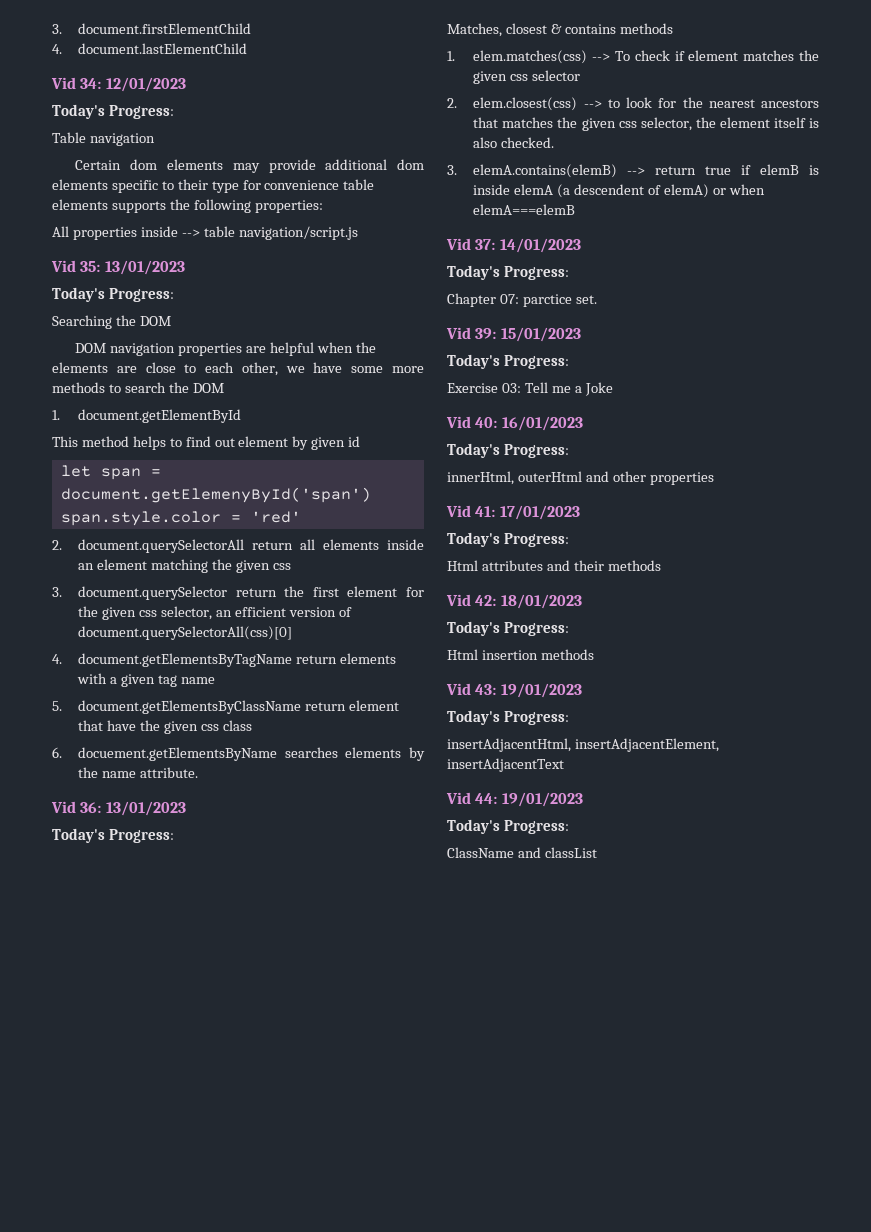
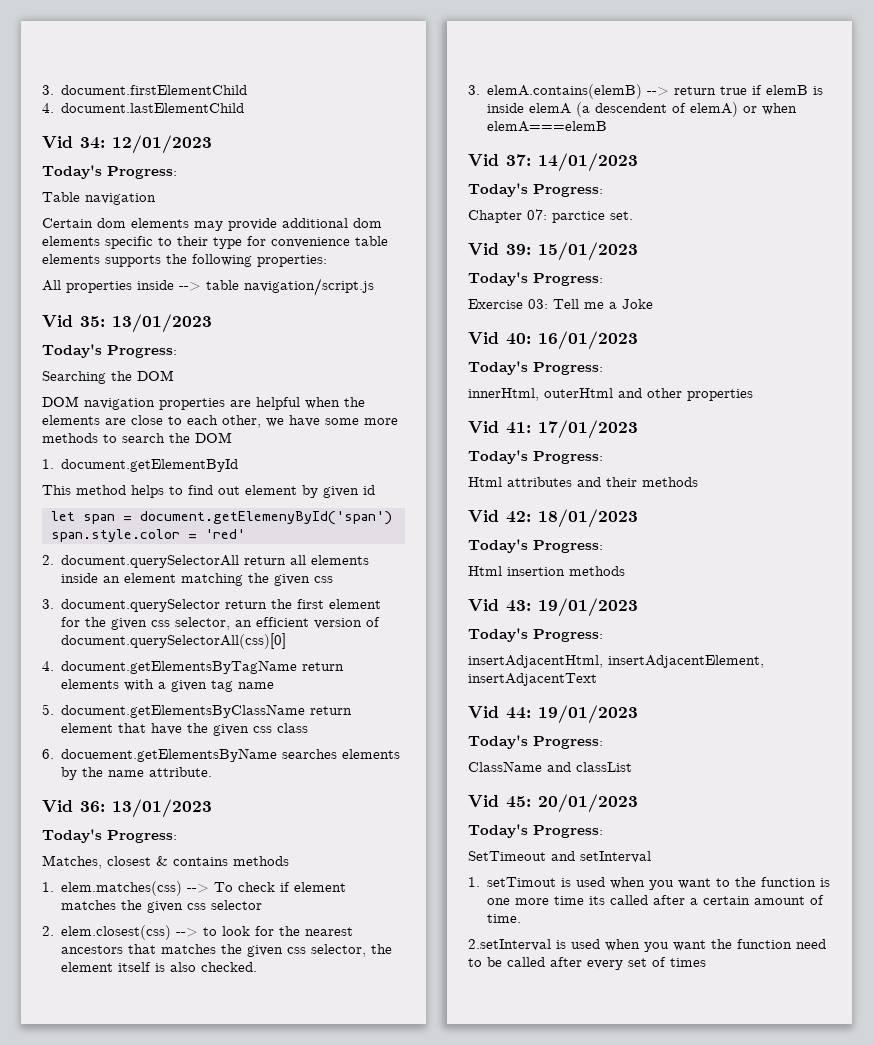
+ Vid 45: 20/01/2023
+ Today's Progress:
+ SetTimeout and setInterval
+ 1. setTimout is used when you want to the function is one more time its called after a certain amount of time.
+ 2.setInterval is used when you want the function need to be called after every set of times

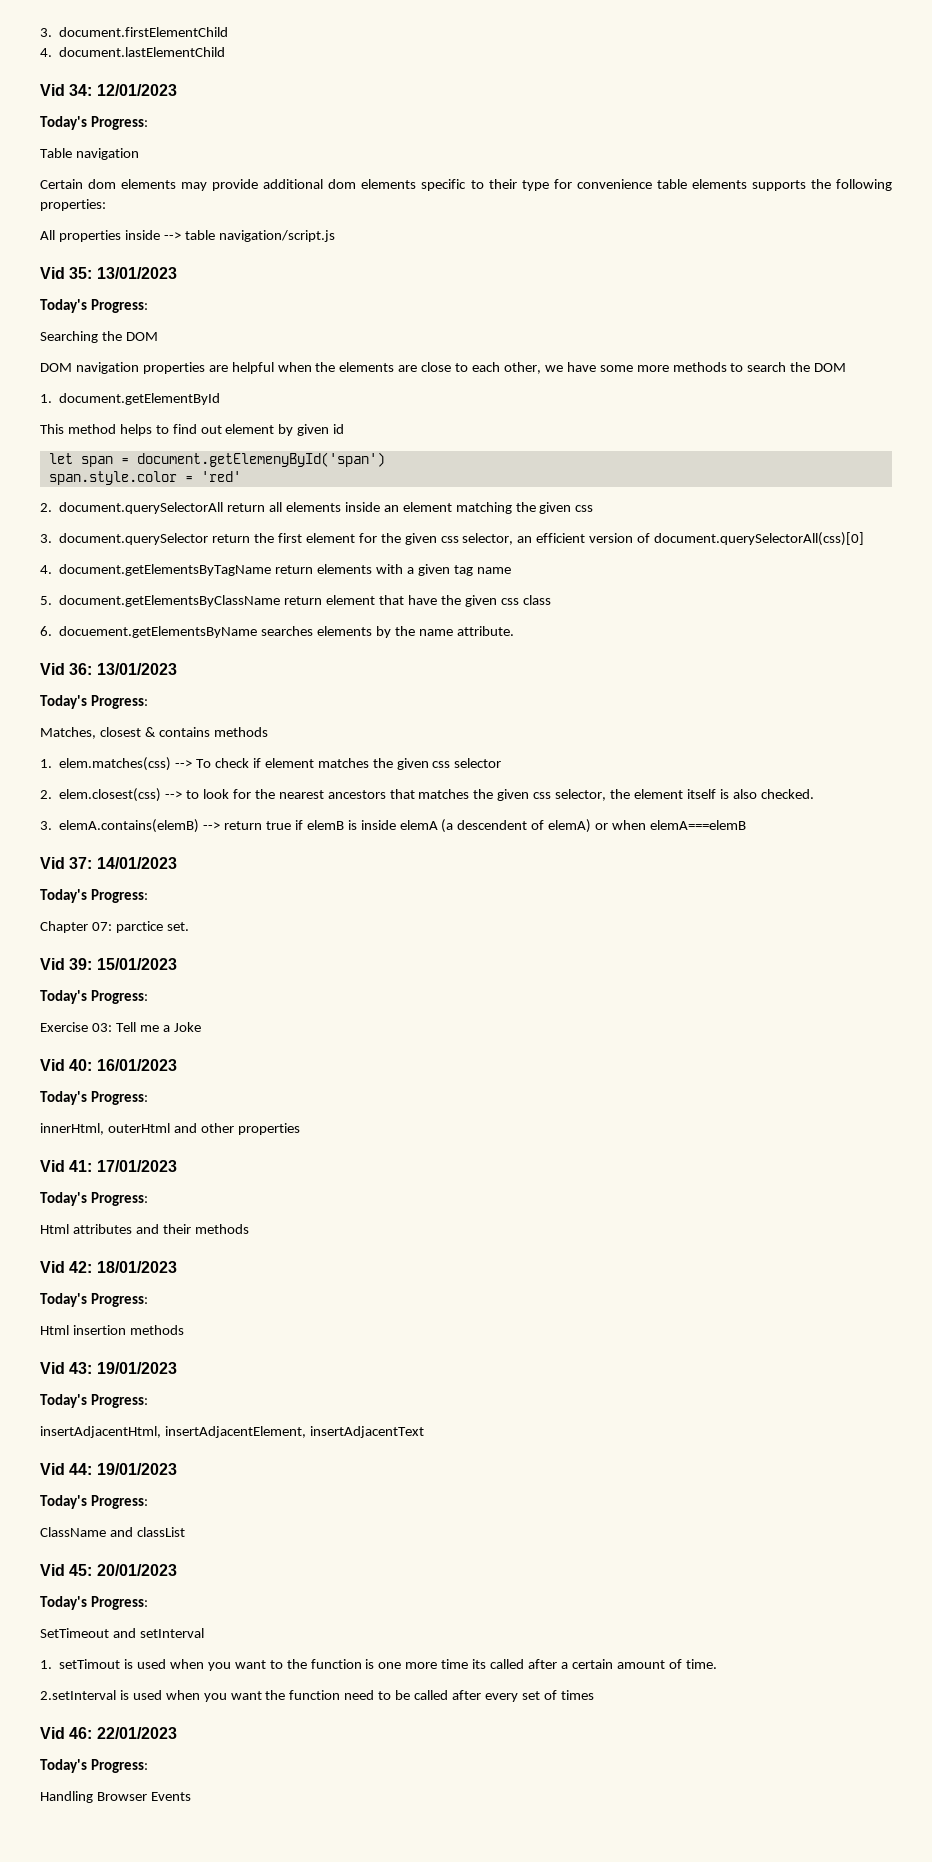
+ Vid 46: 22/01/2023
+ Today's Progress:
+ Handling Browser Events

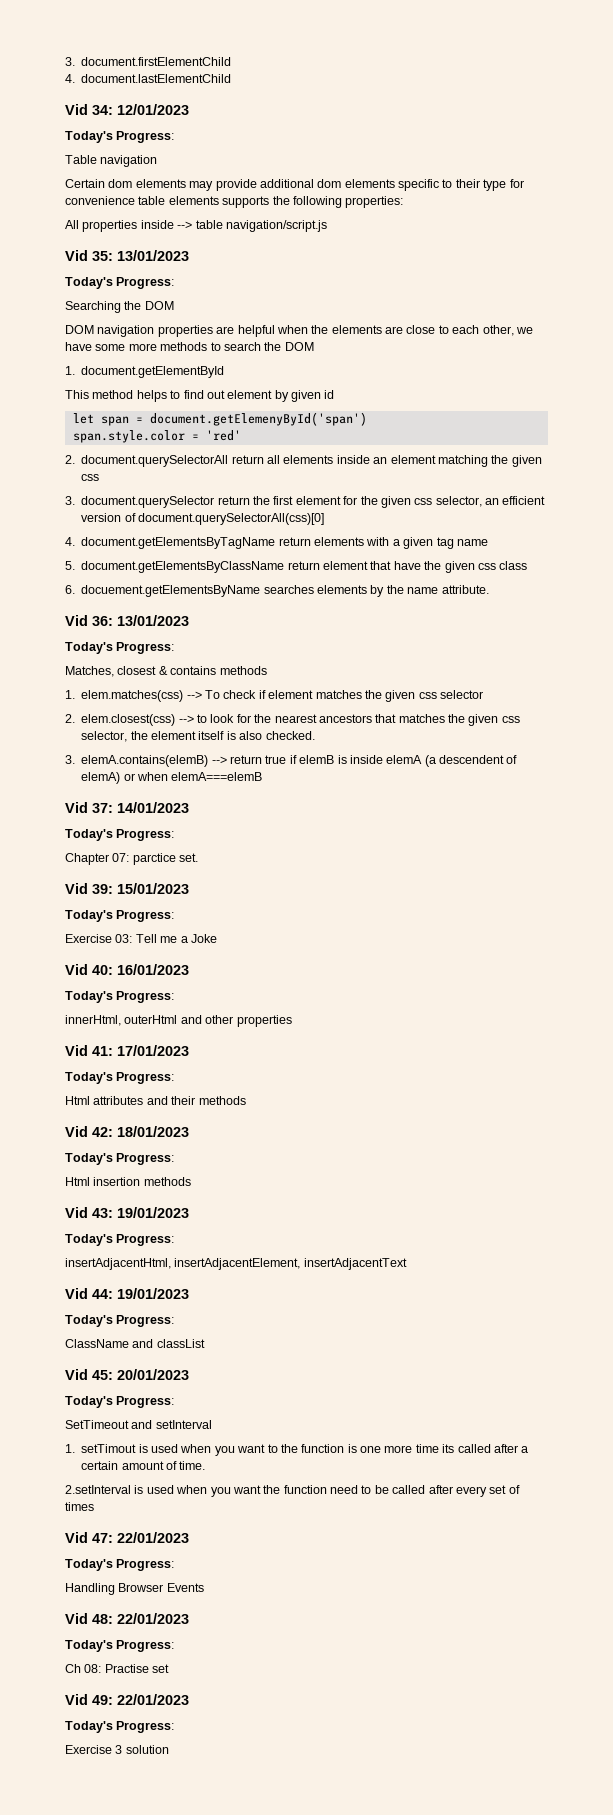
- Vid 46: 22/01/2023
+ Vid 47: 22/01/2023
+ Vid 48: 22/01/2023
+ Today's Progress:
+ Ch 08: Practise set
+ Vid 49: 22/01/2023
+ Today's Progress:
+ Exercise 3 solution

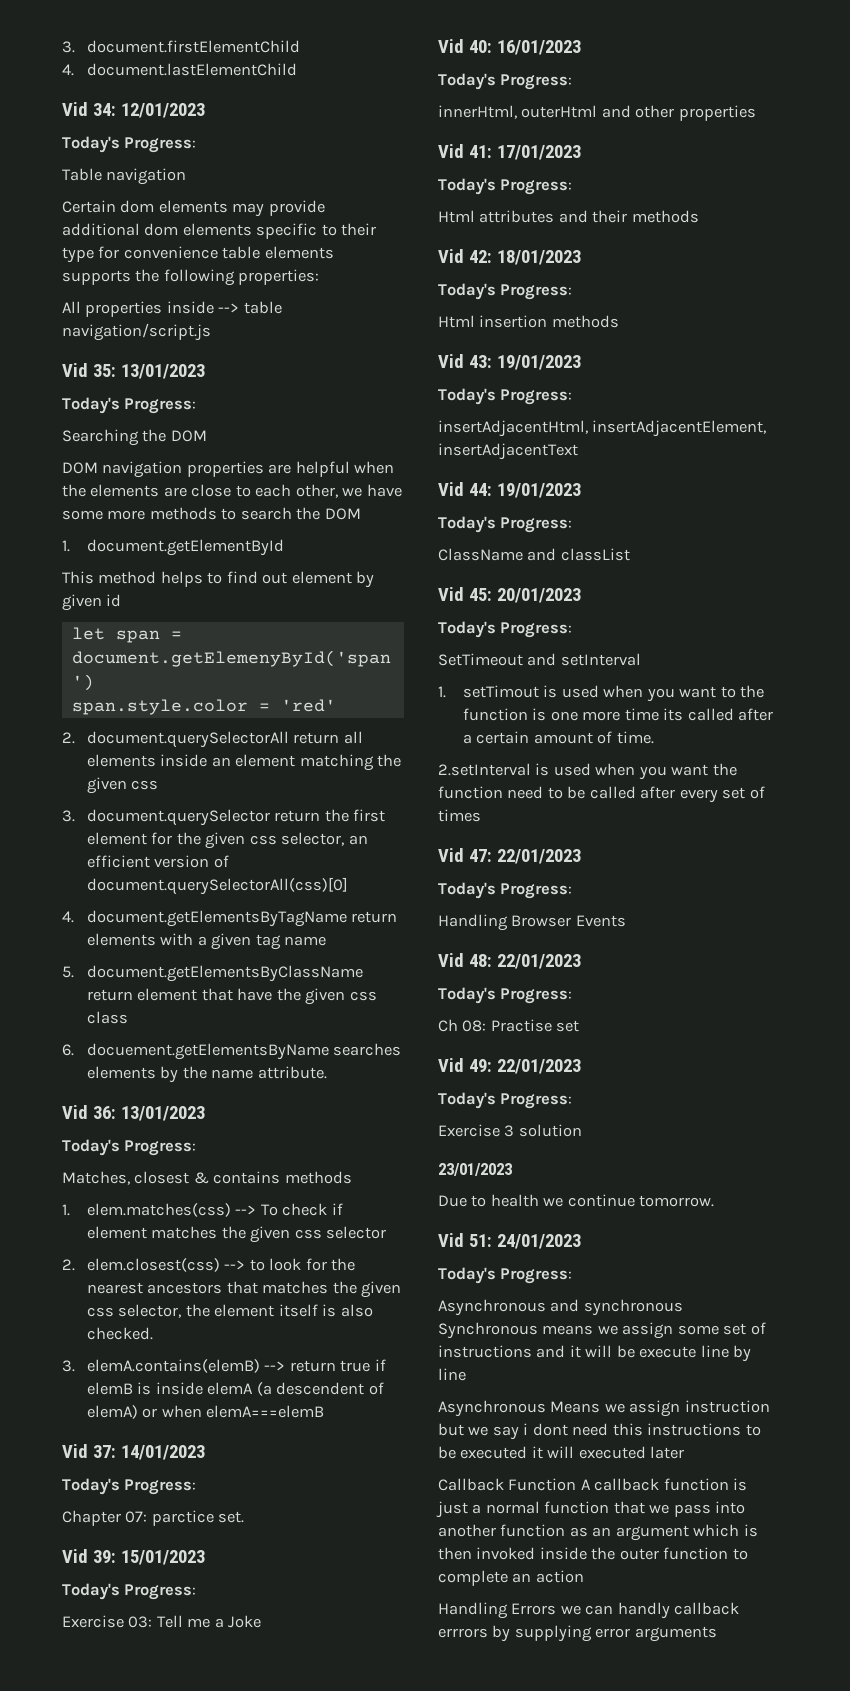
+ 23/01/2023
+ Due to health we continue tomorrow.
+ Vid 51: 24/01/2023
+ Today's Progress:
+ Asynchronous and synchronous Synchronous means we assign some set of instructions and it will be execute line by line
+ Asynchronous Means we assign instruction but we say i dont need this instructions to be executed it will executed later
+ Callback Function A callback function is just a normal function that we pass into another function as an argument which is then invoked inside the outer function to complete an action
+ Handling Errors we can handly callback errrors by supplying error arguments

